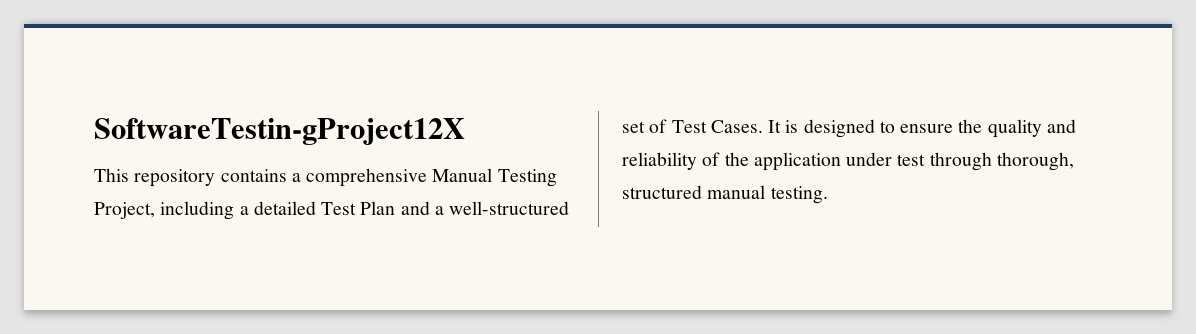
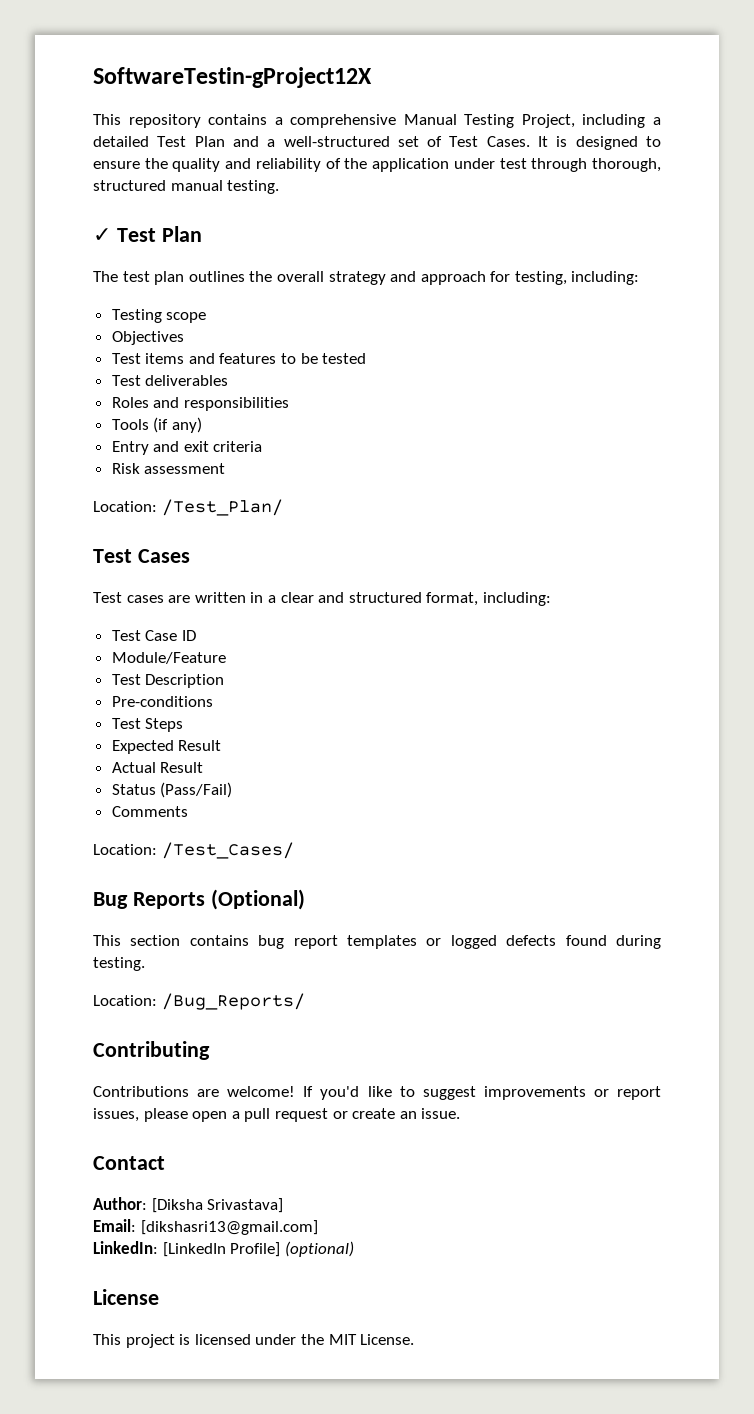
+ ✓ Test Plan
+ The test plan outlines the overall strategy and approach for testing, including:
+ Testing scope
+ Objectives
+ Test items and features to be tested
+ Test deliverables
+ Roles and responsibilities
+ Tools (if any)
+ Entry and exit criteria
+ Risk assessment
+ Location: /Test_Plan/
+ Test Cases
+ Test cases are written in a clear and structured format, including:
+ Test Case ID
+ Module/Feature
+ Test Description
+ Pre-conditions
+ Test Steps
+ Expected Result
+ Actual Result
+ Status (Pass/Fail)
+ Comments
+ Location: /Test_Cases/
+ Bug Reports (Optional)
+ This section contains bug report templates or logged defects found during testing.
+ Location: /Bug_Reports/
+ Contributing
+ Contributions are welcome! If you'd like to suggest improvements or report issues, please open a pull request or create an issue.
+ Contact
+ Author: [Diksha Srivastava]
+ Email: [dikshasri13@gmail.com]
+ LinkedIn: [LinkedIn Profile] (optional)
+ License
+ This project is licensed under the MIT License.

